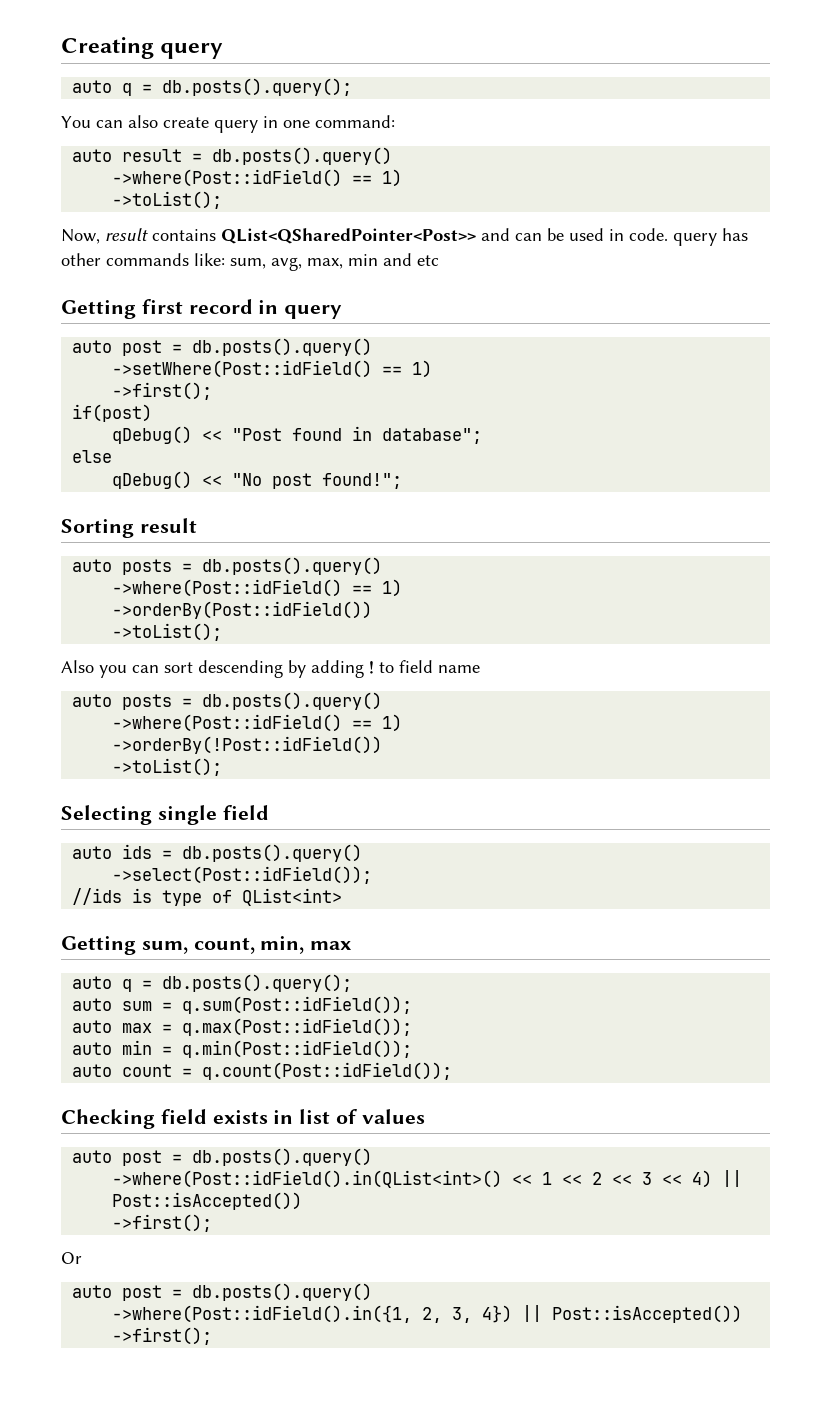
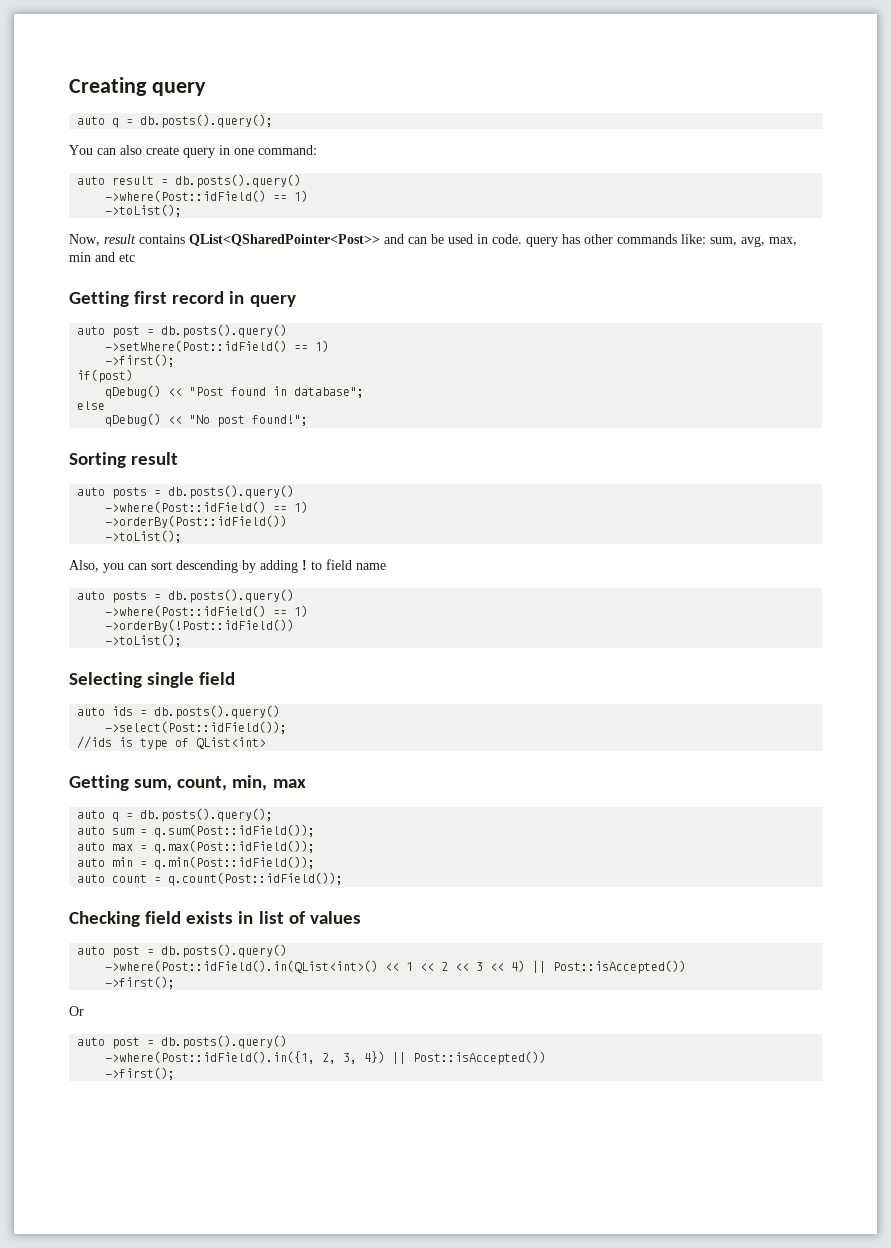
- Also you can sort descending by adding ! to field name
+ Also, you can sort descending by adding ! to field name

